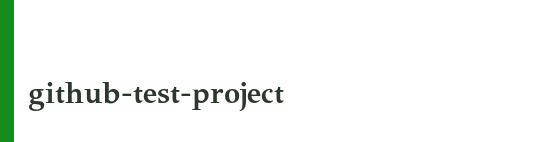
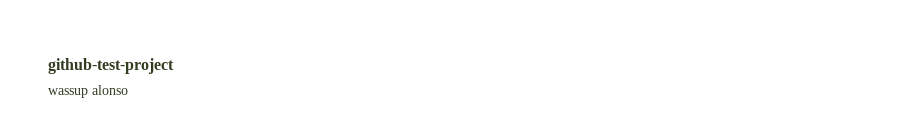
+ wassup alonso

